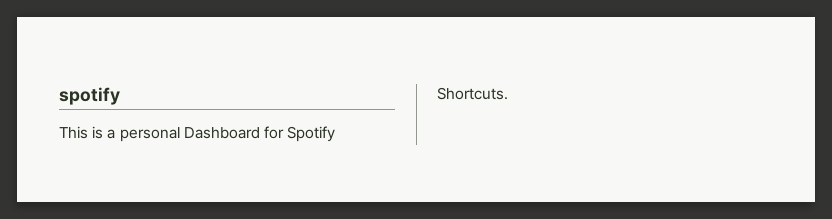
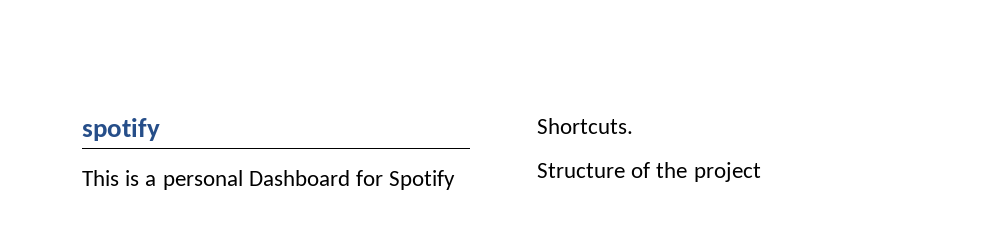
+ Structure of the project

